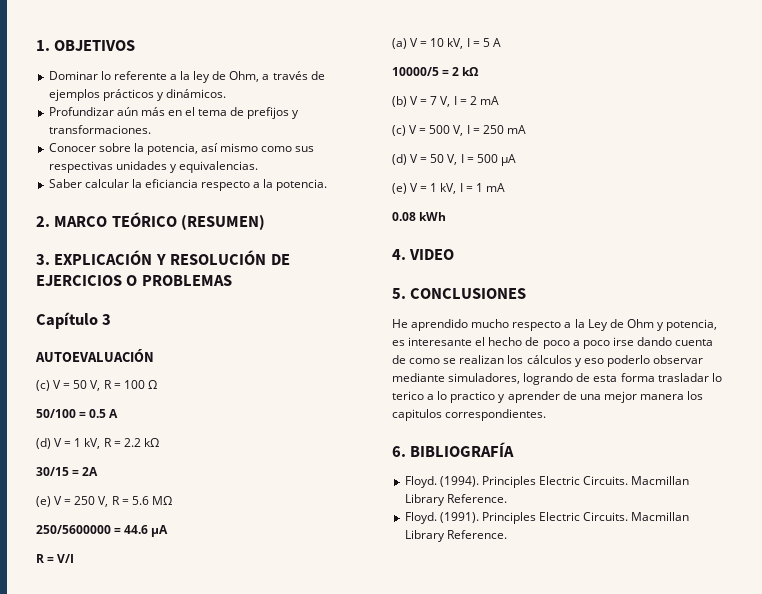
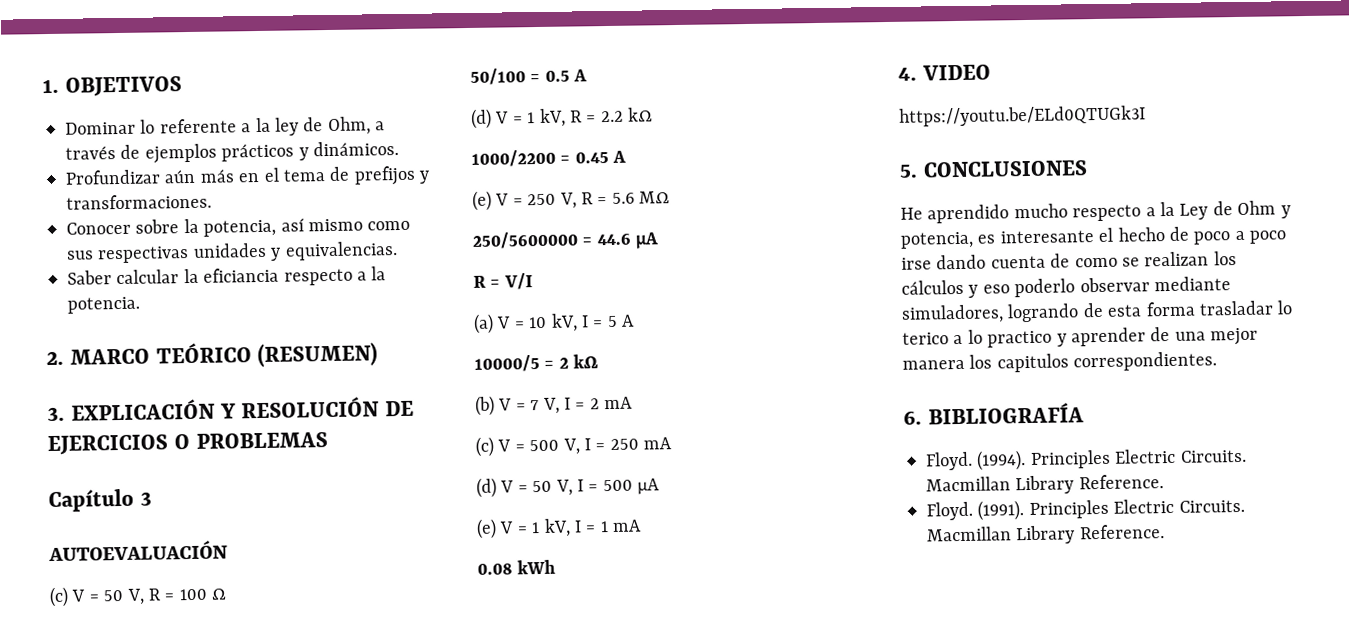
- 30/15 = 2A
+ 1000/2200 = 0.45 A
+ https://youtu.be/ELd0QTUGk3I

